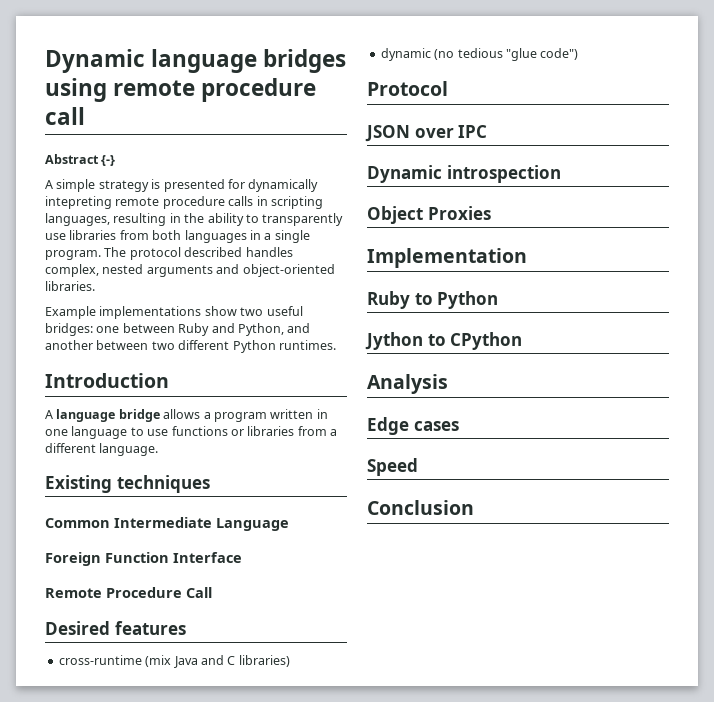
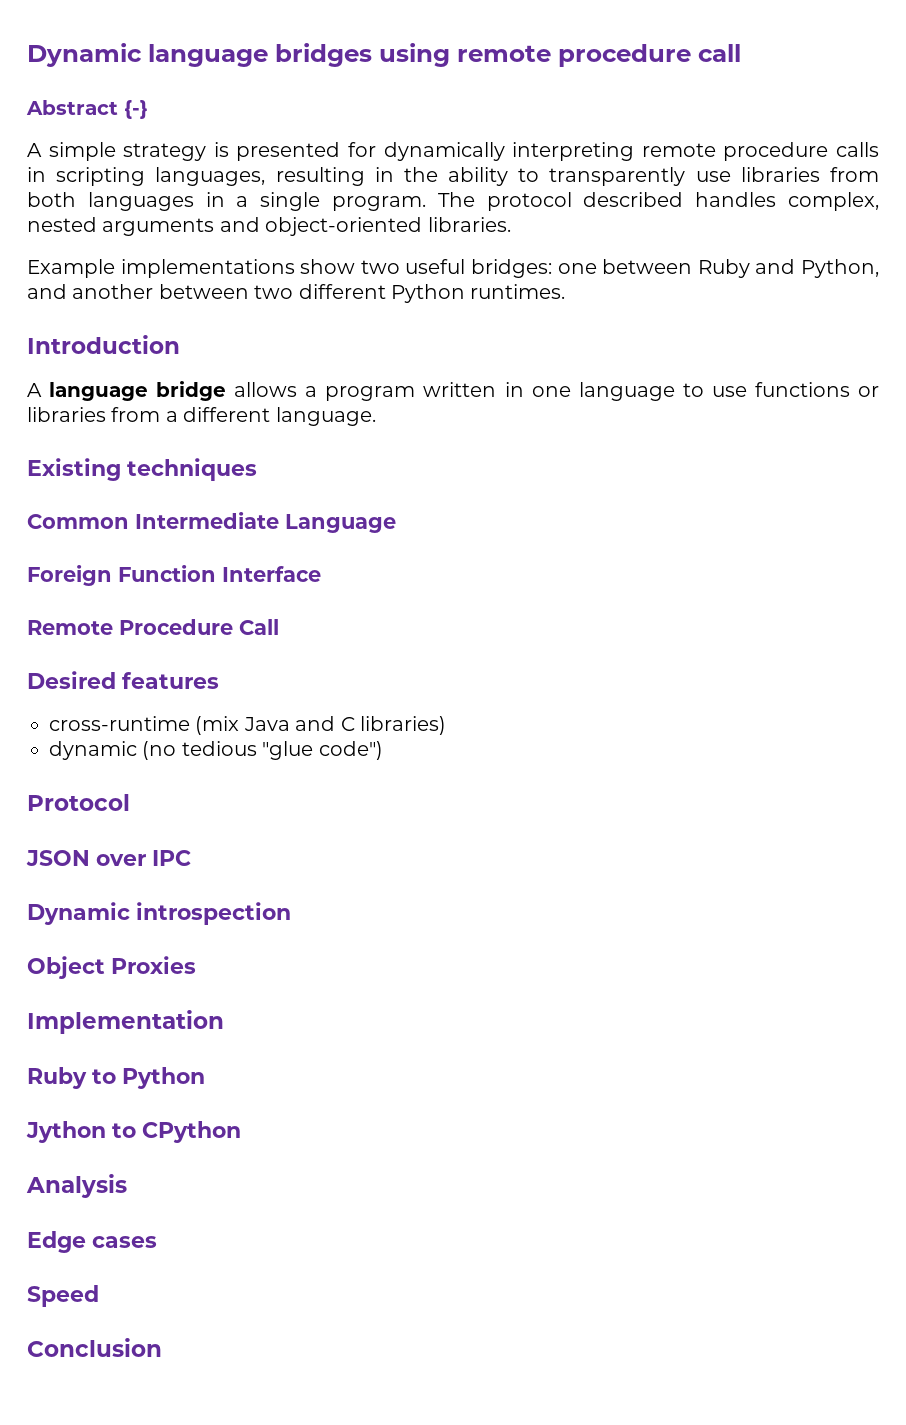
- A simple strategy is presented for dynamically intepreting remote procedure calls in scripting languages, resulting in the ability to transparently use libraries from both languages in a single program.
+ A simple strategy is presented for dynamically interpreting remote procedure calls in scripting languages, resulting in the ability to transparently use libraries from both languages in a single program.

